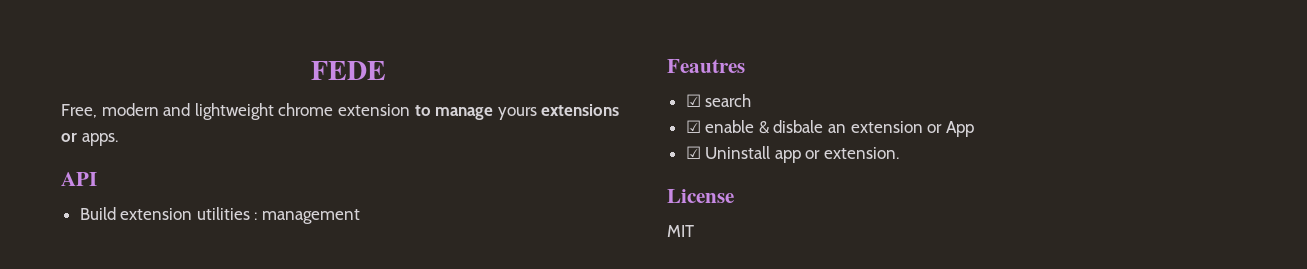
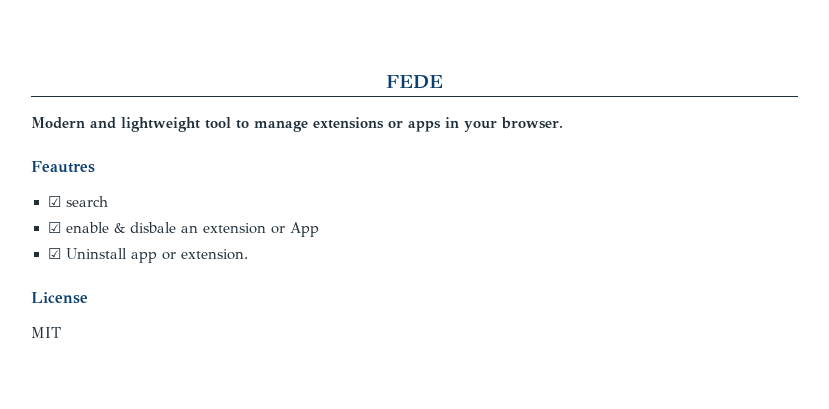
- Free, modern and lightweight chrome extension to manage yours extensions or apps.
- API
- Build extension utilities : management
+ Modern and lightweight tool to manage extensions or apps in your browser.

